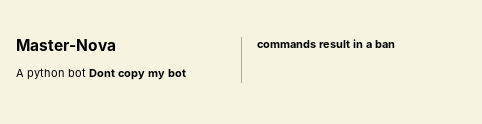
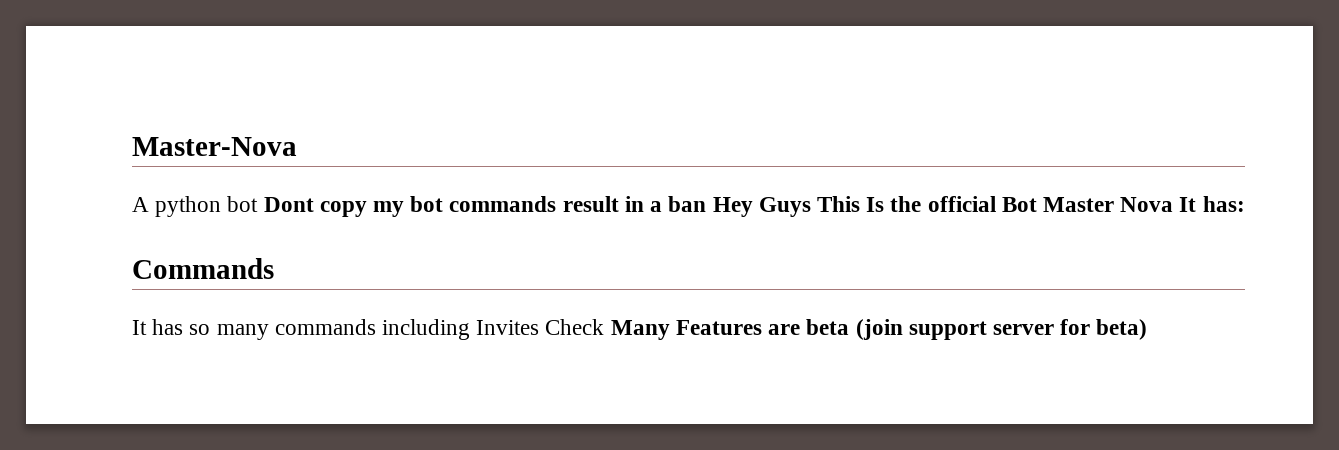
- A python bot Dont copy my bot commands result in a ban
+ A python bot Dont copy my bot commands result in a ban Hey Guys This Is the official Bot Master Nova It has:
+ Commands
+ It has so many commands including Invites Check Many Features are beta (join support server for beta)

